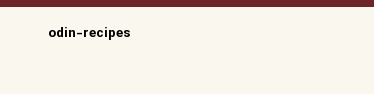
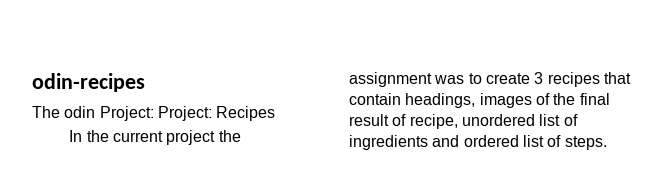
+ The odin Project: Project: Recipes
+ In the current project the assignment was to create 3 recipes that contain headings, images of the final result of recipe, unordered list of ingredients and ordered list of steps.

